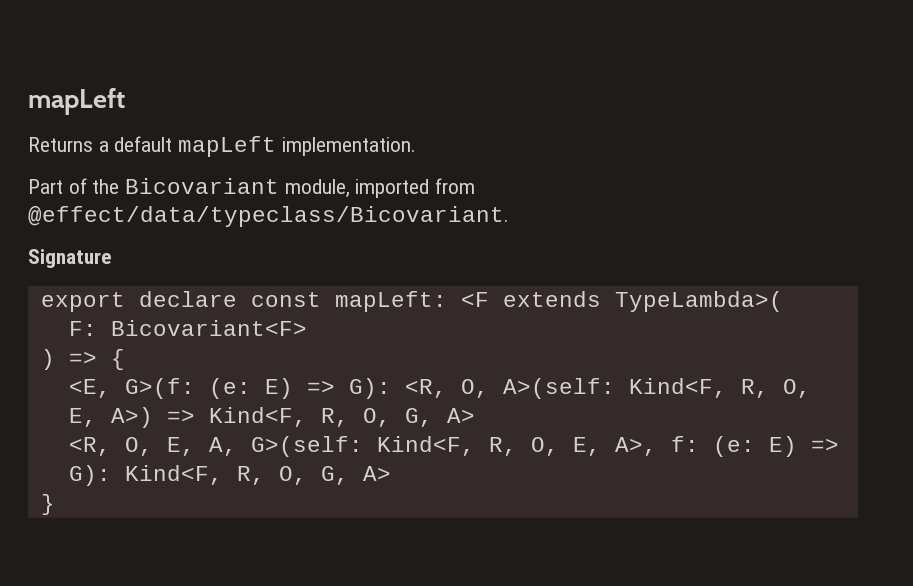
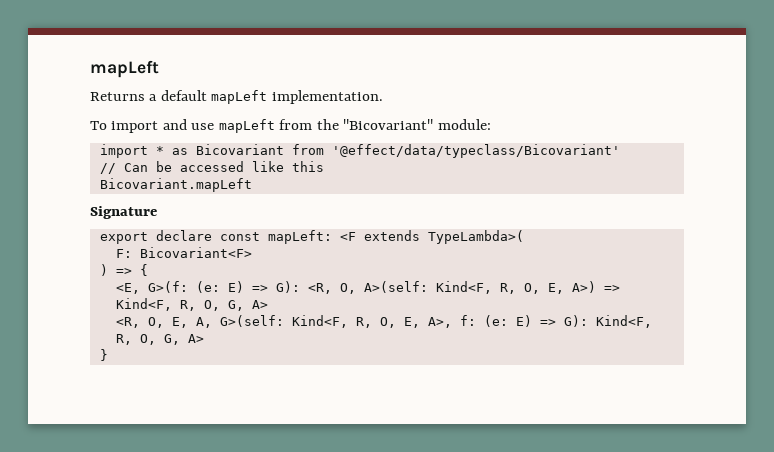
- Part of the Bicovariant module, imported from @effect/data/typeclass/Bicovariant.
+ To import and use mapLeft from the "Bicovariant" module:
+ import * as Bicovariant from '@effect/data/typeclass/Bicovariant'
+ // Can be accessed like this
+ Bicovariant.mapLeft

